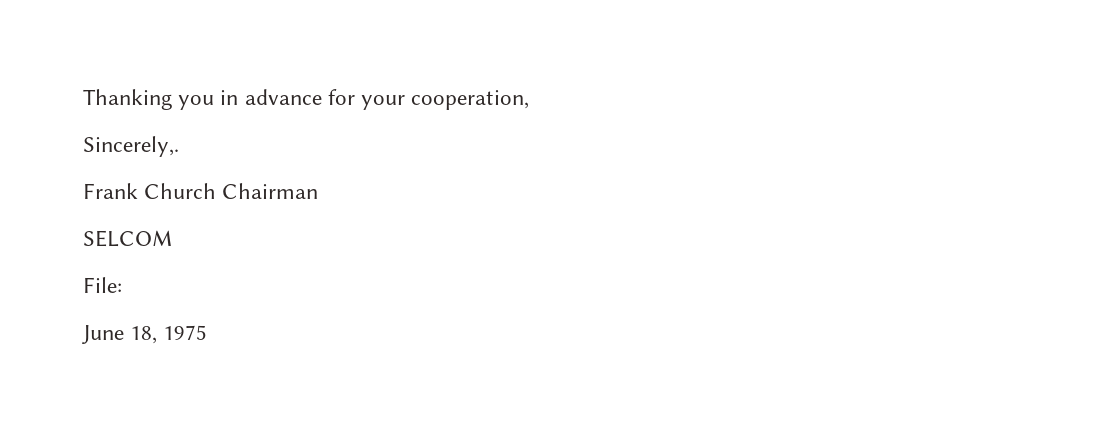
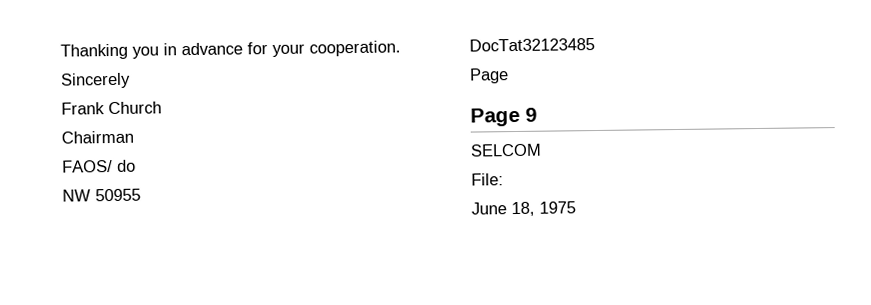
- Thanking you in advance for your cooperation,
- Sincerely,.
+ Thanking you in advance for your cooperation.
+ Sincerely
- Frank Church Chairman
+ Frank Church
+ Chairman
+ FAOS/ do
+ NW 50955
+ DocTat32123485
+ Page
+ Page 9

